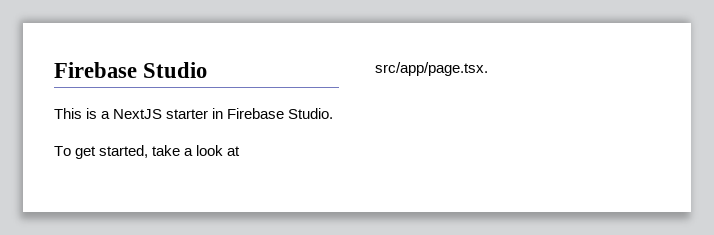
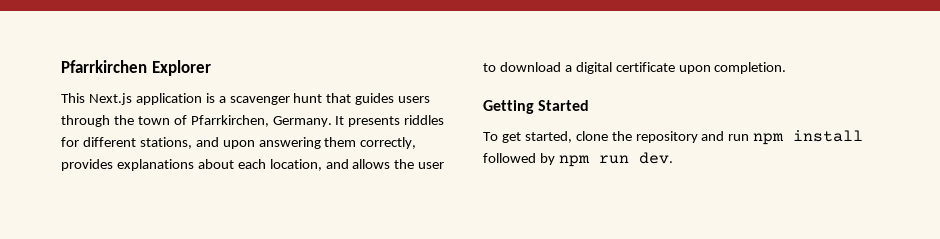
- Firebase Studio
+ Pfarrkirchen Explorer
- This is a NextJS starter in Firebase Studio.
- To get started, take a look at src/app/page.tsx.
+ This Next.js application is a scavenger hunt that guides users through the town of Pfarrkirchen, Germany. It presents riddles for different stations, and upon answering them correctly, provides explanations about each location, and allows the user to download a digital certificate upon completion.
+ Getting Started
+ To get started, clone the repository and run npm install followed by npm run dev.

